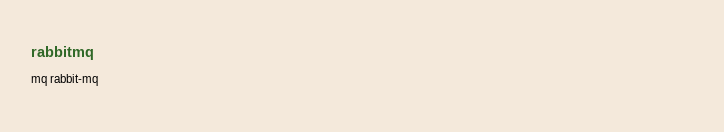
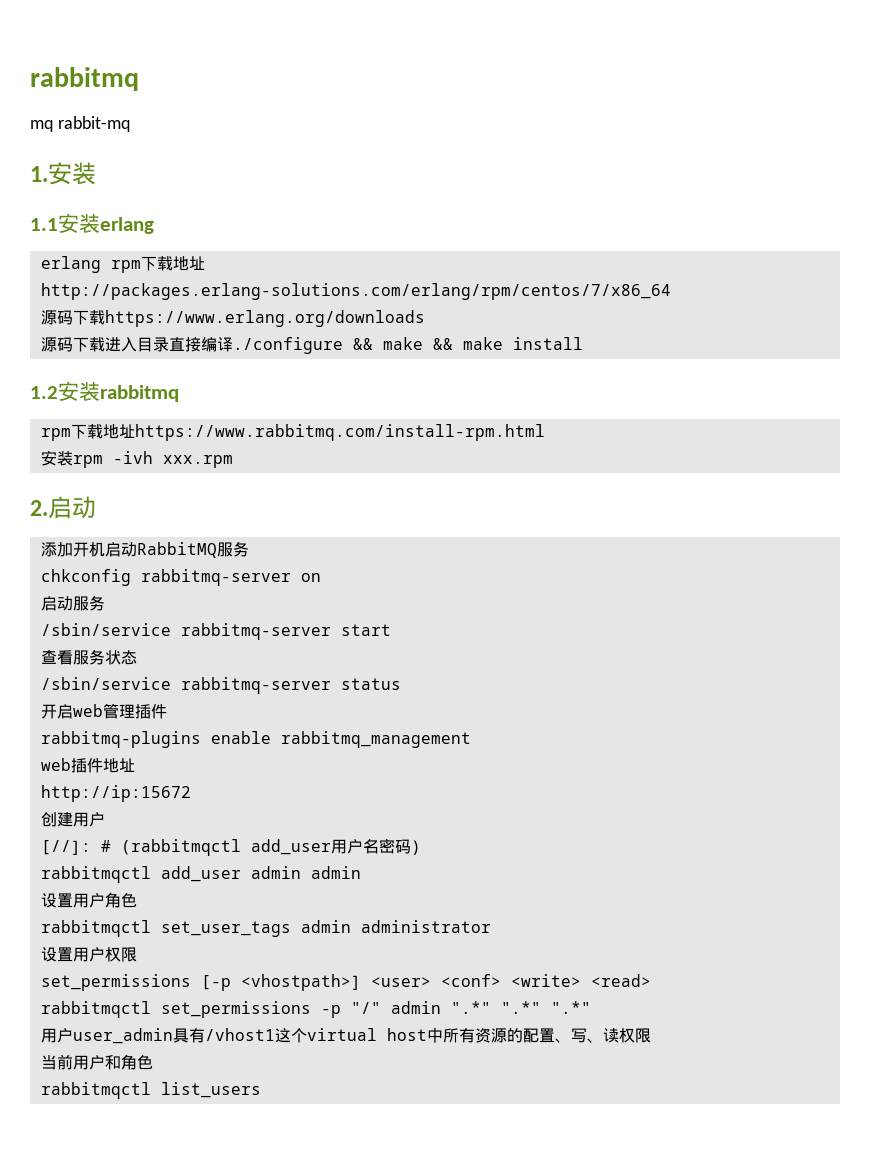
+ 1.安装
+ 1.1安装erlang
+ erlang rpm下载地址http://packages.erlang-solutions.com/erlang/rpm/centos/7/x86_64
+ 源码下载https://www.erlang.org/downloads
+ 源码下载进入目录直接编译./configure && make && make install
+ 1.2安装rabbitmq
+ rpm下载地址https://www.rabbitmq.com/install-rpm.html
+ 安装rpm -ivh xxx.rpm
+ 2.启动
+ 添加开机启动RabbitMQ服务
+ chkconfig rabbitmq-server on
+ 启动服务
+ /sbin/service rabbitmq-server start
+ 查看服务状态
+ /sbin/service rabbitmq-server status
+ 开启web管理插件
+ rabbitmq-plugins enable rabbitmq_management
+ web插件地址
+ http://ip:15672
+ 创建用户
+ [//]: # (rabbitmqctl add_user用户名密码)
+ rabbitmqctl add_user admin admin
+ 设置用户角色
+ rabbitmqctl set_user_tags admin administrator
+ 设置用户权限
+ set_permissions [-p <vhostpath>] <user> <conf> <write> <read>
+ rabbitmqctl set_permissions -p "/" admin ".*" ".*" ".*"
+ 用户user_admin具有/vhost1这个virtual host中所有资源的配置、写、读权限
+ 当前用户和角色
+ rabbitmqctl list_users

